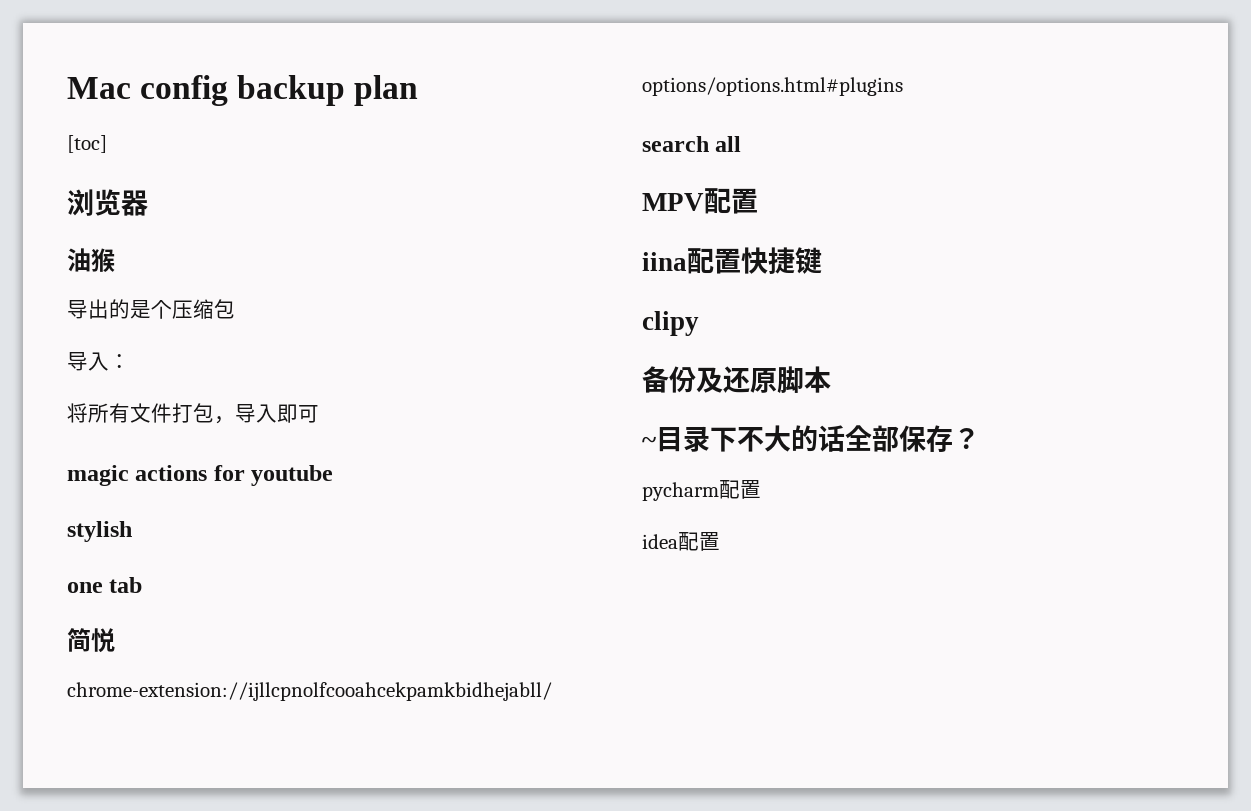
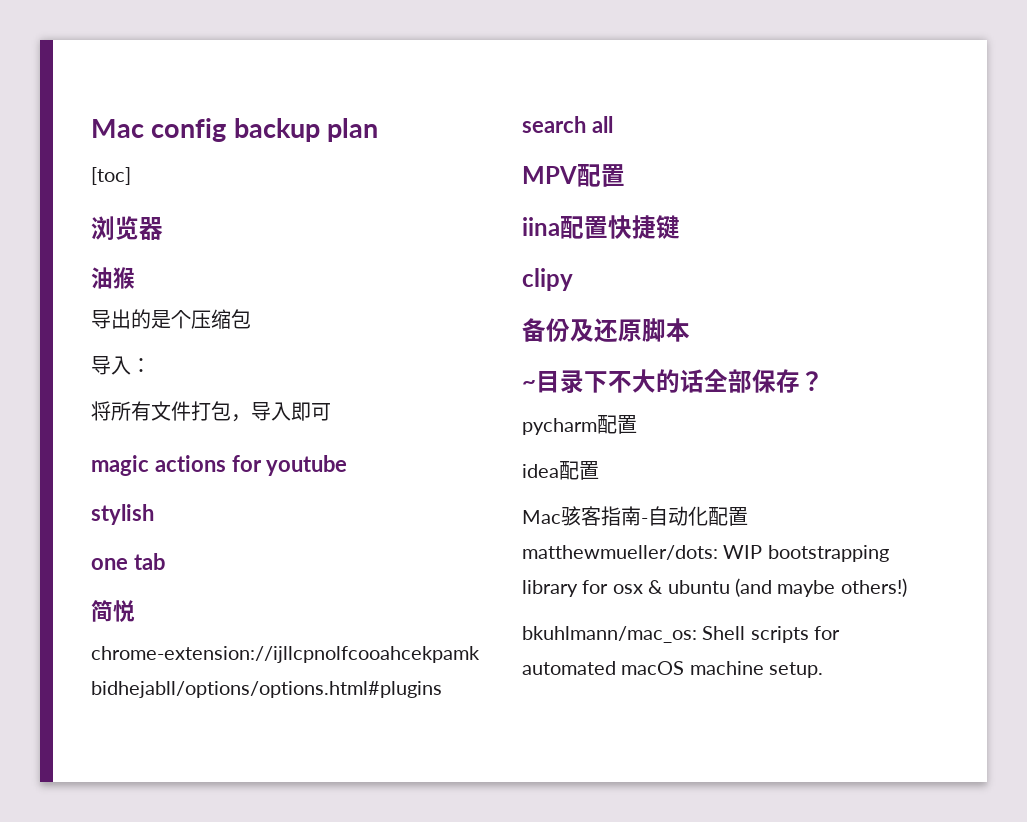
+ Mac骇客指南-自动化配置matthewmueller/dots: WIP bootstrapping library for osx & ubuntu (and maybe others!)
+ bkuhlmann/mac_os: Shell scripts for automated macOS machine setup.

